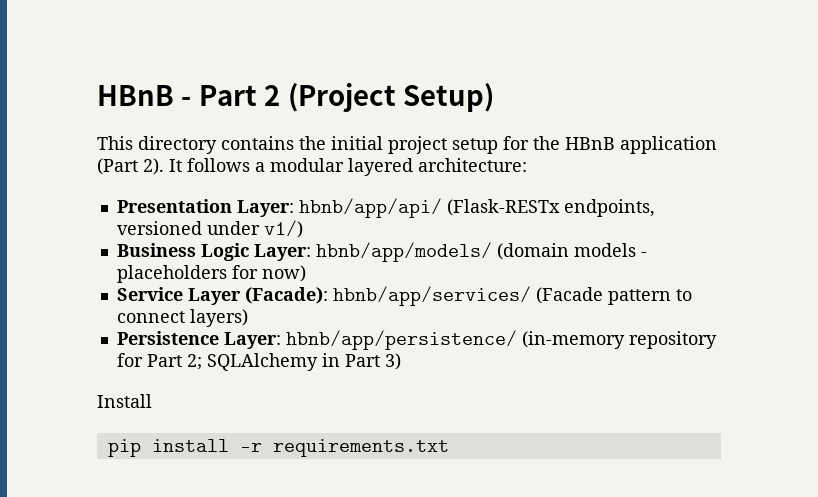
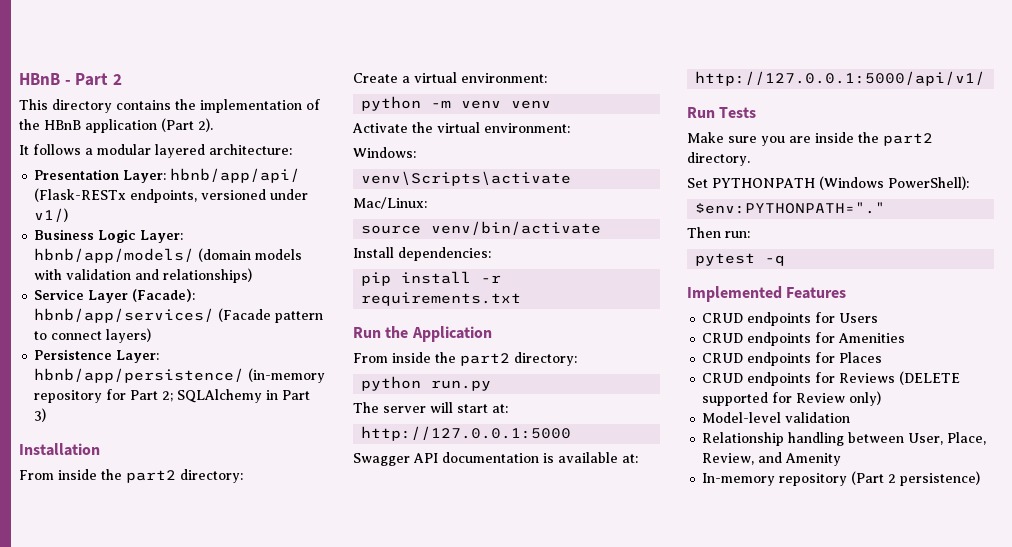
- HBnB - Part 2 (Project Setup)
+ HBnB - Part 2
- This directory contains the initial project setup for the HBnB application (Part 2). It follows a modular layered architecture:
+ This directory contains the implementation of the HBnB application (Part 2).
+ It follows a modular layered architecture:
- Business Logic Layer: hbnb/app/models/ (domain models - placeholders for now)
+ Business Logic Layer: hbnb/app/models/ (domain models with validation and relationships)
+ Installation
+ From inside the part2 directory:
+ Create a virtual environment:
+ python -m venv venv
+ Activate the virtual environment:
+ Windows:
+ venv\Scripts\activate
+ Mac/Linux:
+ source venv/bin/activate
- Install
+ Install dependencies:
+ Run the Application
+ From inside the part2 directory:
+ python run.py
+ The server will start at:
+ http://127.0.0.1:5000
+ Swagger API documentation is available at:
+ http://127.0.0.1:5000/api/v1/
+ Run Tests
+ Make sure you are inside the part2 directory.
+ Set PYTHONPATH (Windows PowerShell):
+ $env:PYTHONPATH="."
+ Then run:
+ pytest -q
+ Implemented Features
+ CRUD endpoints for Users
+ CRUD endpoints for Amenities
+ CRUD endpoints for Places
+ CRUD endpoints for Reviews (DELETE supported for Review only)
+ Model-level validation
+ Relationship handling between User, Place, Review, and Amenity
+ In-memory repository (Part 2 persistence)

